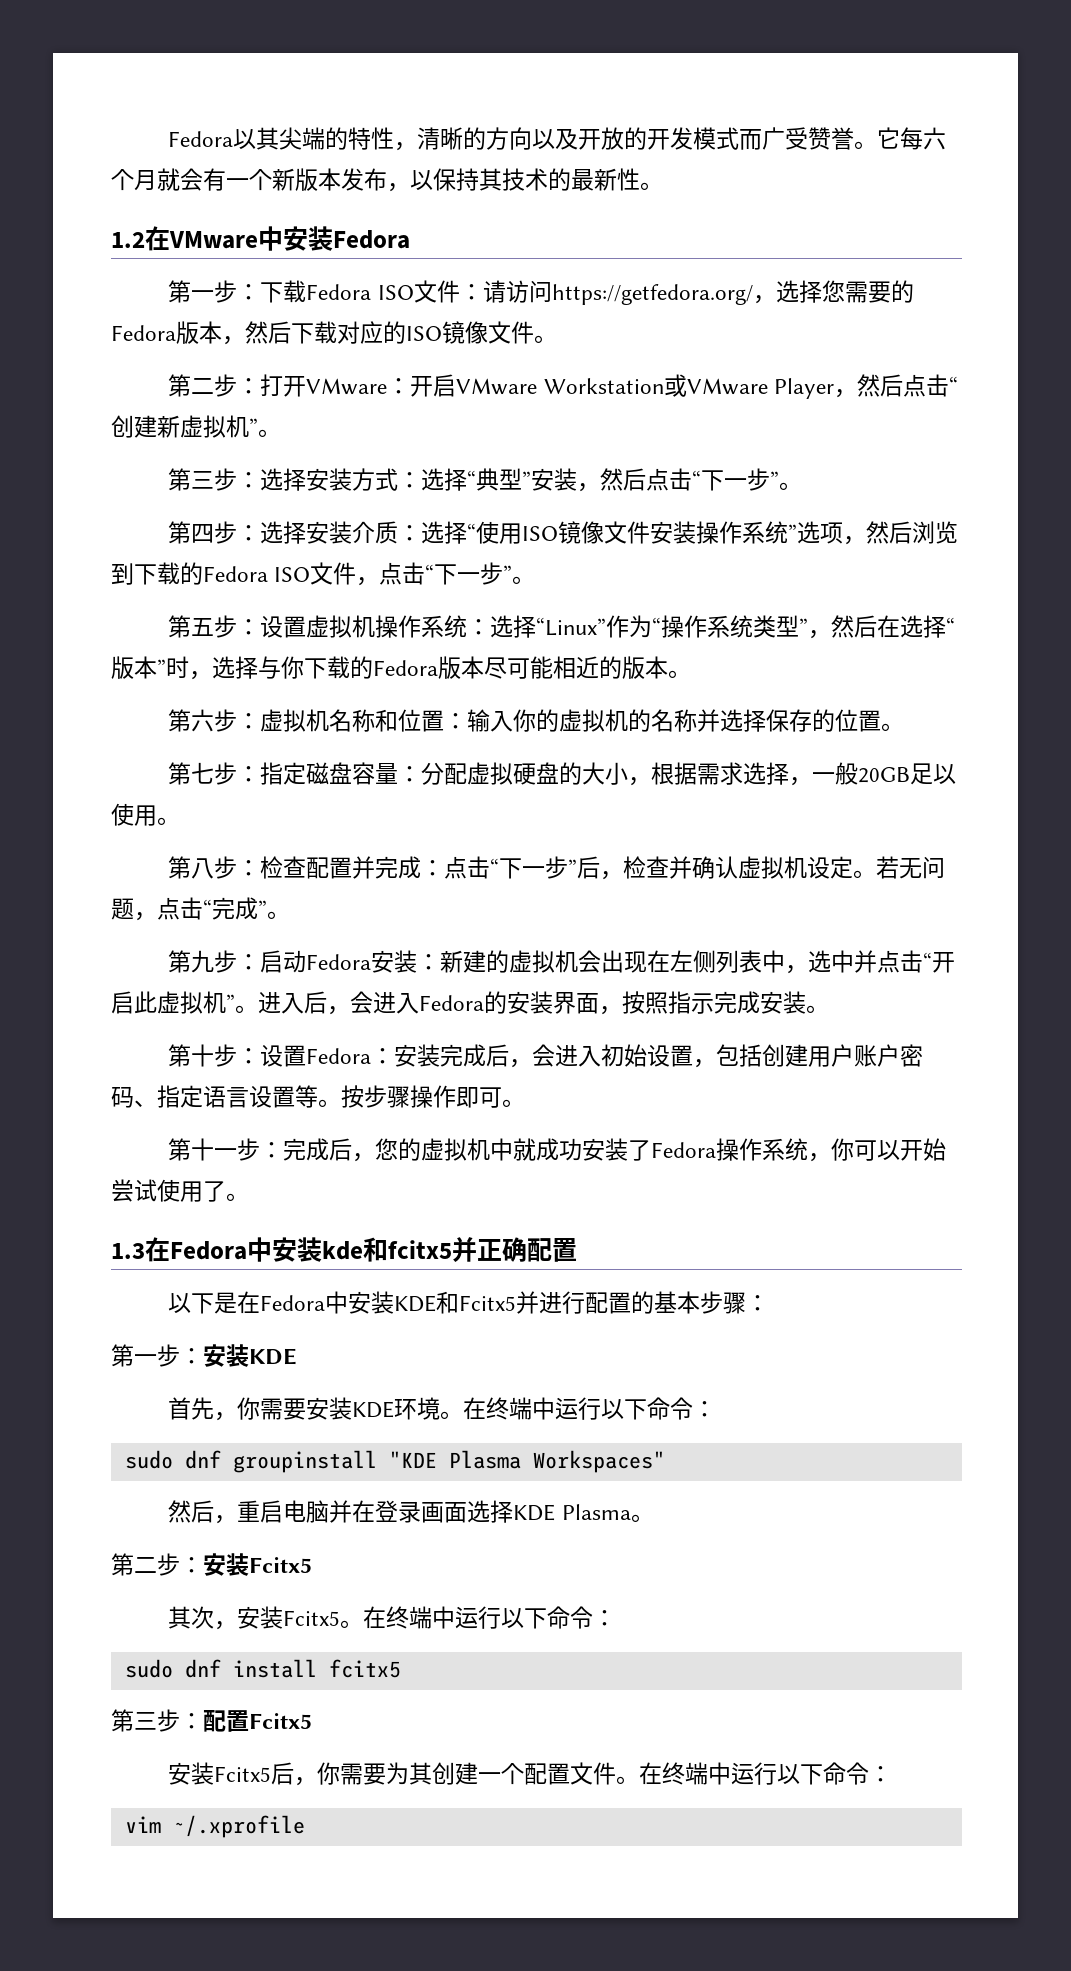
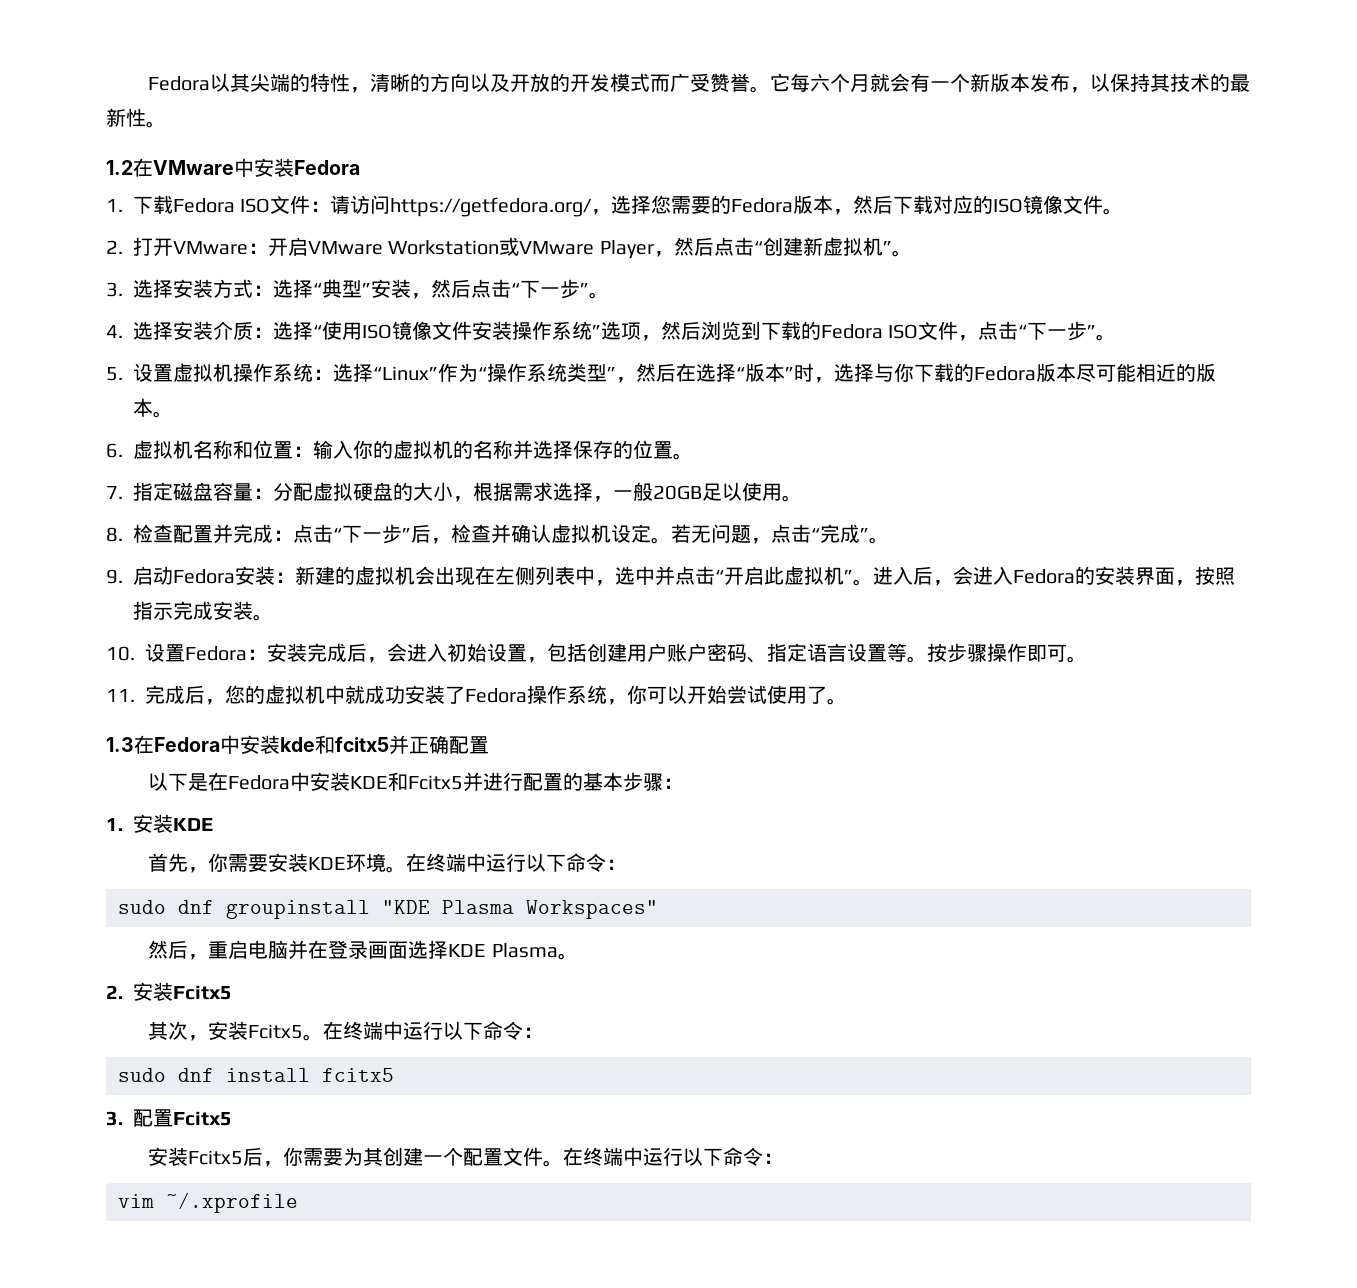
- 第一步：下载Fedora ISO文件：请访问https://getfedora.org/，选择您需要的Fedora版本，然后下载对应的ISO镜像文件。
+ 1.下载Fedora ISO文件：请访问https://getfedora.org/，选择您需要的Fedora版本，然后下载对应的ISO镜像文件。
- 第二步：打开VMware：开启VMware Workstation或VMware Player，然后点击“创建新虚拟机”。
+ 2.打开VMware：开启VMware Workstation或VMware Player，然后点击“创建新虚拟机”。
- 第三步：选择安装方式：选择“典型”安装，然后点击“下一步”。
+ 3.选择安装方式：选择“典型”安装，然后点击“下一步”。
- 第四步：选择安装介质：选择“使用ISO镜像文件安装操作系统”选项，然后浏览到下载的Fedora ISO文件，点击“下一步”。
+ 4.选择安装介质：选择“使用ISO镜像文件安装操作系统”选项，然后浏览到下载的Fedora ISO文件，点击“下一步”。
- 第五步：设置虚拟机操作系统：选择“Linux”作为“操作系统类型”，然后在选择“版本”时，选择与你下载的Fedora版本尽可能相近的版本。
+ 5.设置虚拟机操作系统：选择“Linux”作为“操作系统类型”，然后在选择“版本”时，选择与你下载的Fedora版本尽可能相近的版本。
- 第六步：虚拟机名称和位置：输入你的虚拟机的名称并选择保存的位置。
+ 6.虚拟机名称和位置：输入你的虚拟机的名称并选择保存的位置。
- 第七步：指定磁盘容量：分配虚拟硬盘的大小，根据需求选择，一般20GB足以使用。
+ 7.指定磁盘容量：分配虚拟硬盘的大小，根据需求选择，一般20GB足以使用。
- 第八步：检查配置并完成：点击“下一步”后，检查并确认虚拟机设定。
+ 8.检查配置并完成：点击“下一步”后，检查并确认虚拟机设定。
- 第九步：启动Fedora安装：新建的虚拟机会出现在左侧列表中，选中并点击“开启此虚拟机”。
+ 9.启动Fedora安装：新建的虚拟机会出现在左侧列表中，选中并点击“开启此虚拟机”。
- 第十步：设置Fedora：安装完成后，会进入初始设置，包括创建用户账户密码、指定语言设置等。
+ 10.设置Fedora：安装完成后，会进入初始设置，包括创建用户账户密码、指定语言设置等。
- 第十一步：完成后，您的虚拟机中就成功安装了Fedora操作系统，你可以开始尝试使用了。
+ 11.完成后，您的虚拟机中就成功安装了Fedora操作系统，你可以开始尝试使用了。
- 第一步：安装KDE
+ 1.安装KDE
- 第二步：安装Fcitx5
+ 2.安装Fcitx5
- 第三步：配置Fcitx5
+ 3.配置Fcitx5

